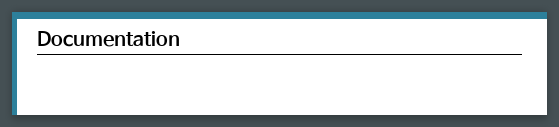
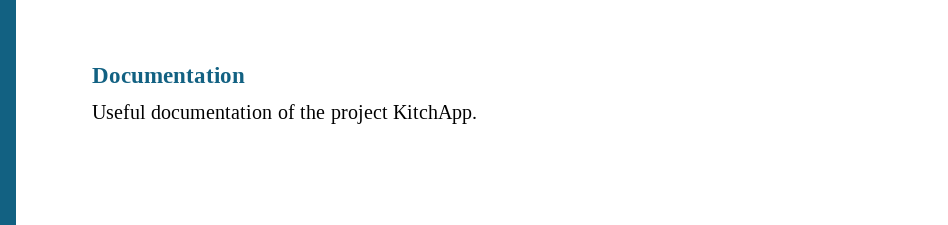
+ Useful documentation of the project KitchApp.

